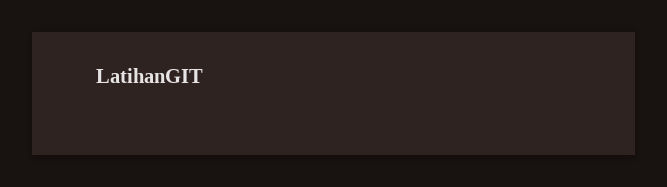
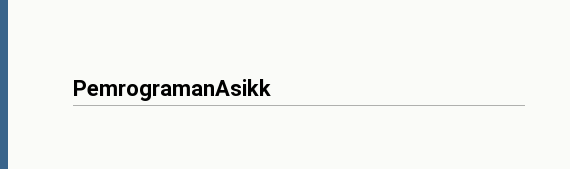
- LatihanGIT
+ PemrogramanAsikk

